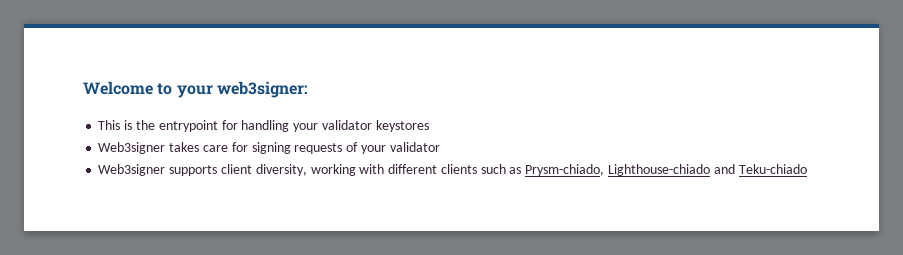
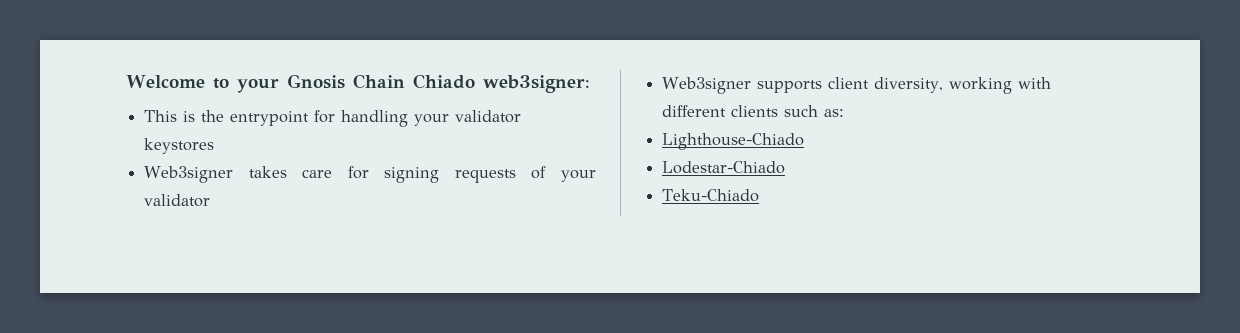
- Welcome to your web3signer:
+ Welcome to your Gnosis Chain Chiado web3signer:
- Web3signer supports client diversity, working with different clients such as Prysm-chiado, Lighthouse-chiado and Teku-chiado
+ Web3signer supports client diversity, working with different clients such as:
+ Lighthouse-Chiado
+ Lodestar-Chiado
+ Teku-Chiado

